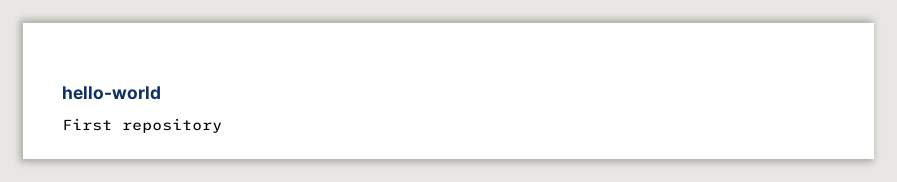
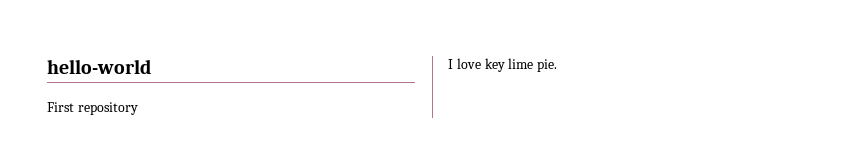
+ I love key lime pie.

